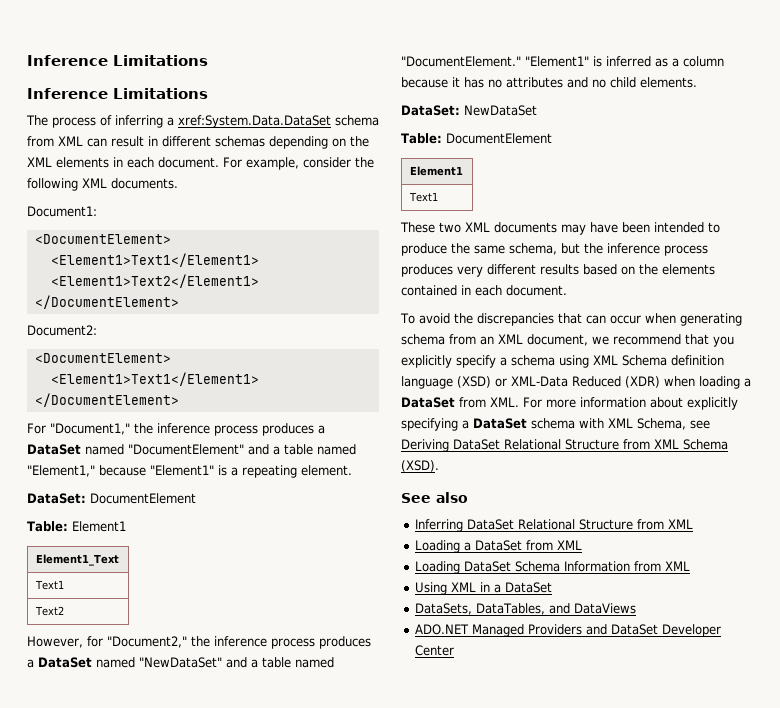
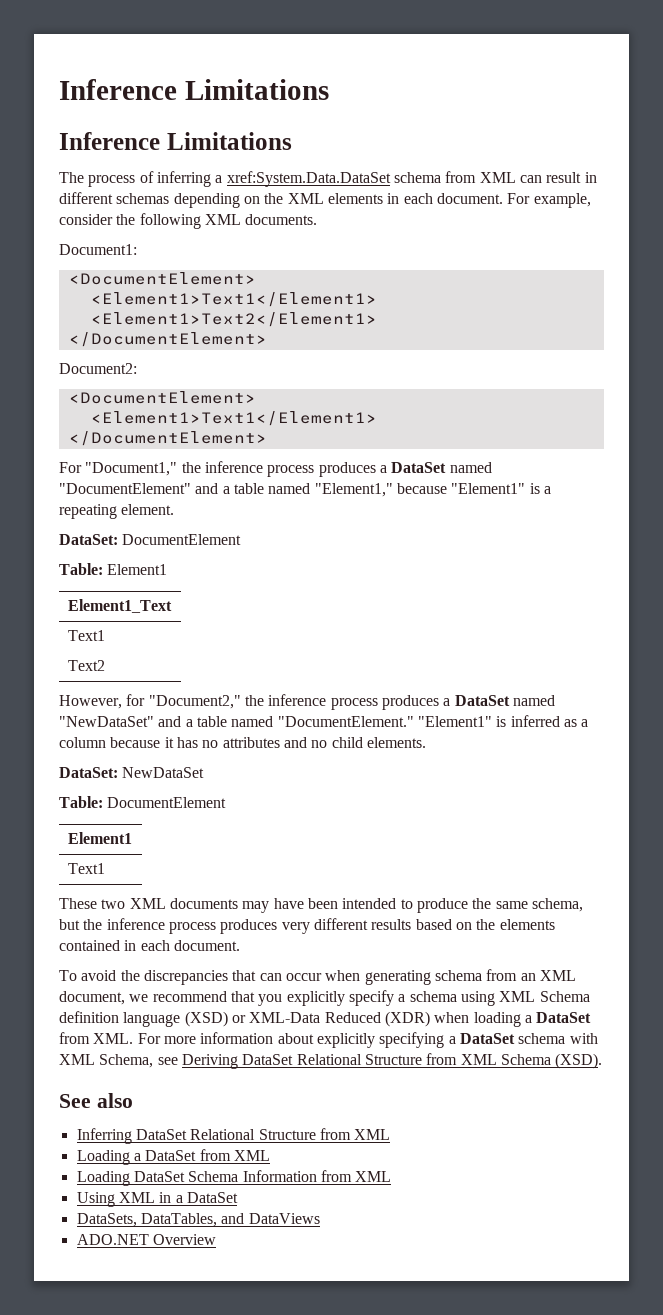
- ADO.NET Managed Providers and DataSet Developer Center
+ ADO.NET Overview

